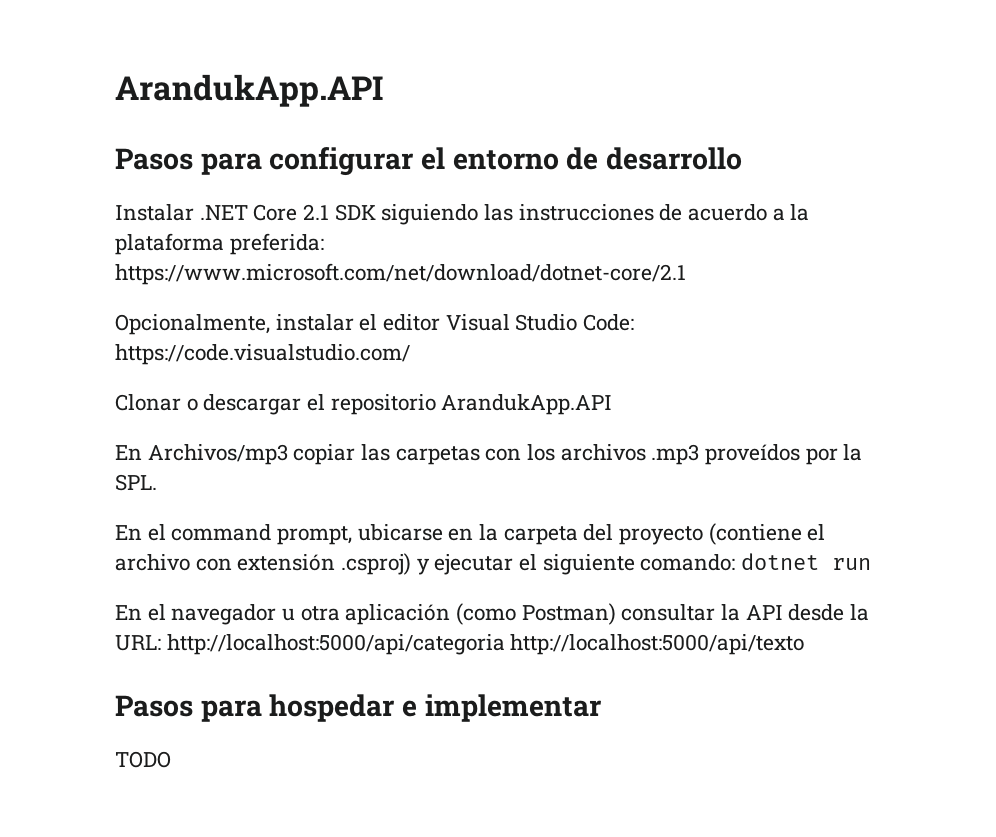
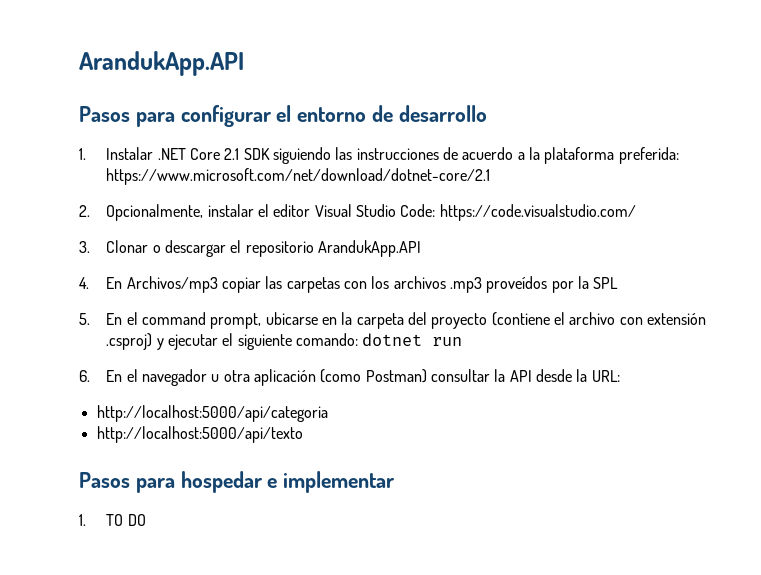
- Instalar .NET Core 2.1 SDK siguiendo las instrucciones de acuerdo a la plataforma preferida: https://www.microsoft.com/net/download/dotnet-core/2.1
+ 1. Instalar .NET Core 2.1 SDK siguiendo las instrucciones de acuerdo a la plataforma preferida: https://www.microsoft.com/net/download/dotnet-core/2.1
- Opcionalmente, instalar el editor Visual Studio Code: https://code.visualstudio.com/
+ 2. Opcionalmente, instalar el editor Visual Studio Code: https://code.visualstudio.com/
- Clonar o descargar el repositorio ArandukApp.API
+ 3. Clonar o descargar el repositorio ArandukApp.API
- En Archivos/mp3 copiar las carpetas con los archivos .mp3 proveídos por la SPL.
- En el command prompt, ubicarse en la carpeta del proyecto (contiene el archivo con extensión .csproj) y ejecutar el siguiente comando: dotnet run
+ 4. En Archivos/mp3 copiar las carpetas con los archivos .mp3 proveídos por la SPL
+ 5. En el command prompt, ubicarse en la carpeta del proyecto (contiene el archivo con extensión .csproj) y ejecutar el siguiente comando: dotnet run
- En el navegador u otra aplicación (como Postman) consultar la API desde la URL: http://localhost:5000/api/categoria http://localhost:5000/api/texto
+ 6. En el navegador u otra aplicación (como Postman) consultar la API desde la URL:
+ http://localhost:5000/api/categoria
+ http://localhost:5000/api/texto
- TODO
+ 1. TO DO

